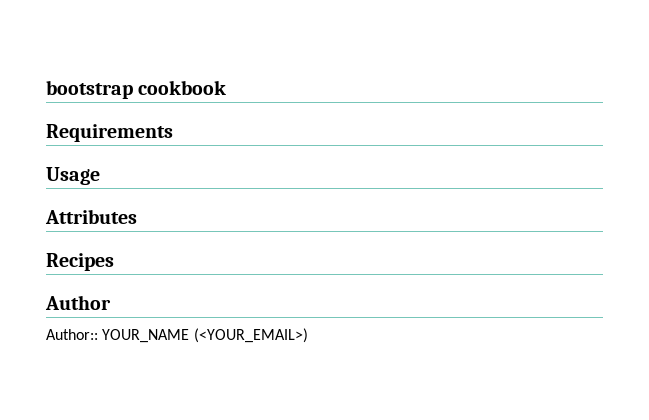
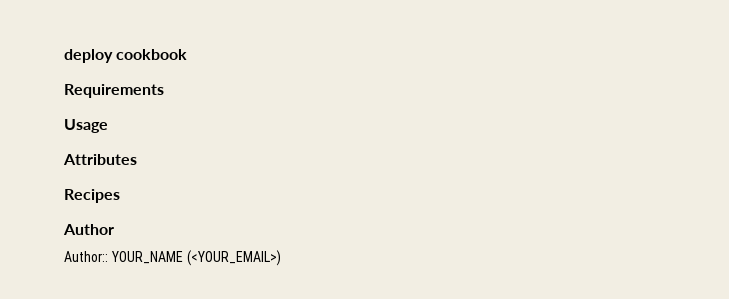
- bootstrap cookbook
+ deploy cookbook

